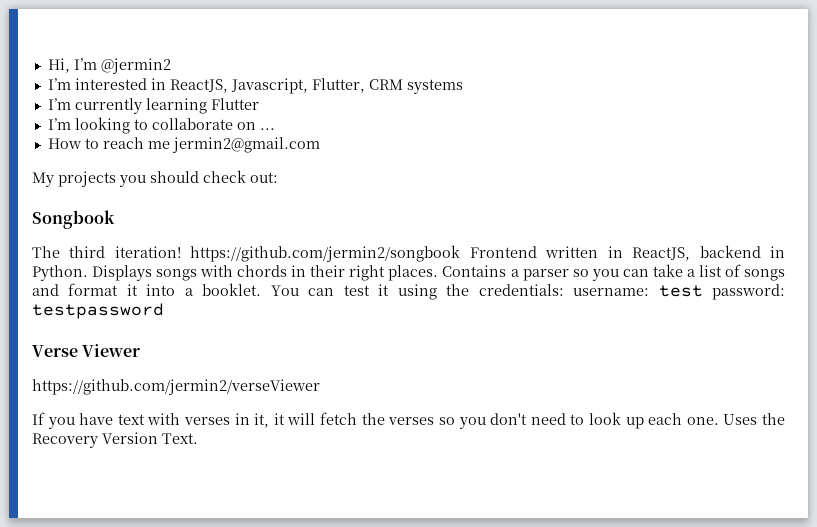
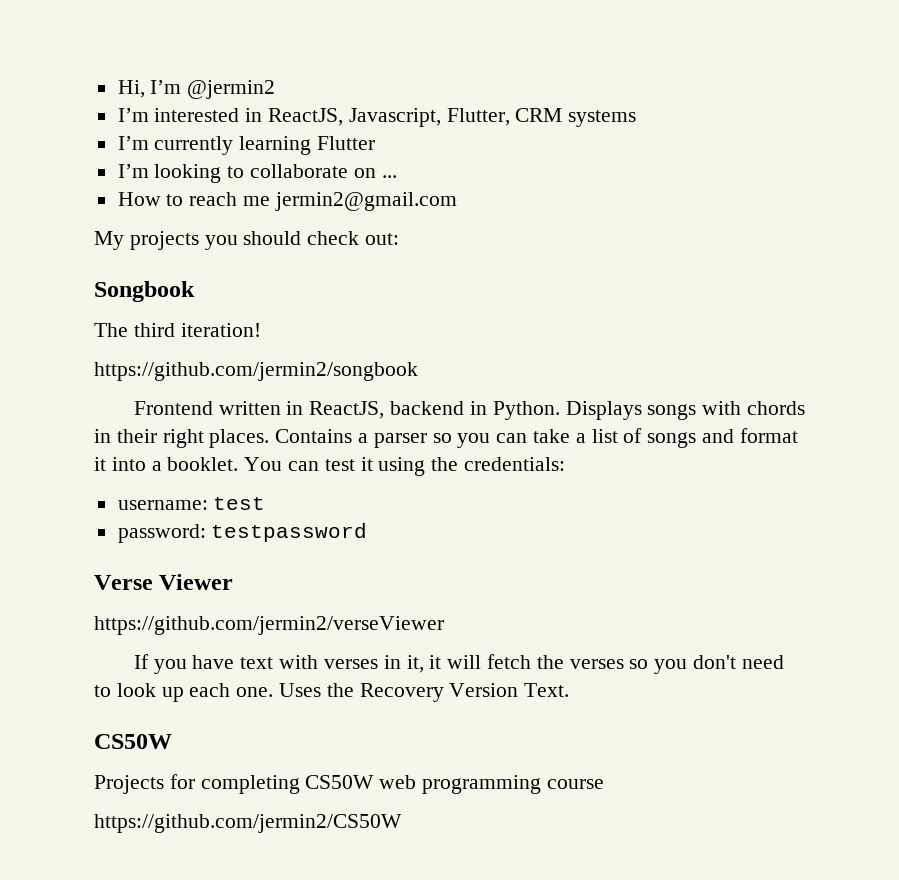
- The third iteration! https://github.com/jermin2/songbook Frontend written in ReactJS, backend in Python.
+ The third iteration!
+ https://github.com/jermin2/songbook
+ Frontend written in ReactJS, backend in Python.
- You can test it using the credentials: username: test password: testpassword
+ You can test it using the credentials:
+ username: test
+ password: testpassword
  Uses the Recovery Version Text.
+ CS50W
+ Projects for completing CS50W web programming course
+ https://github.com/jermin2/CS50W

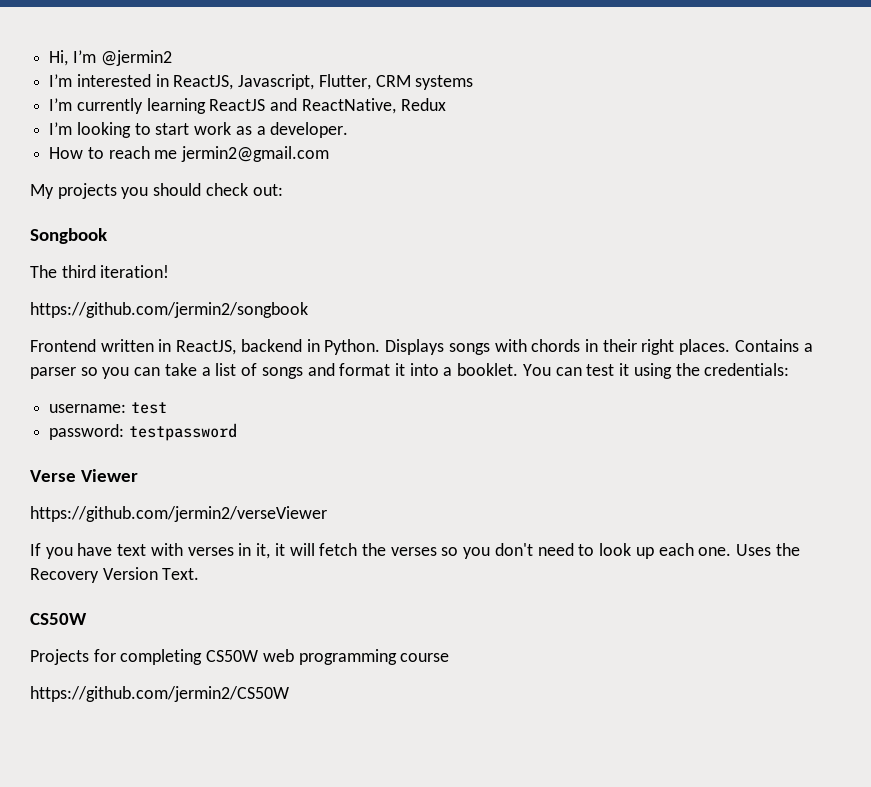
- I’m currently learning Flutter
+ I’m currently learning ReactJS and ReactNative, Redux
- I’m looking to collaborate on ...
+ I’m looking to start work as a developer.

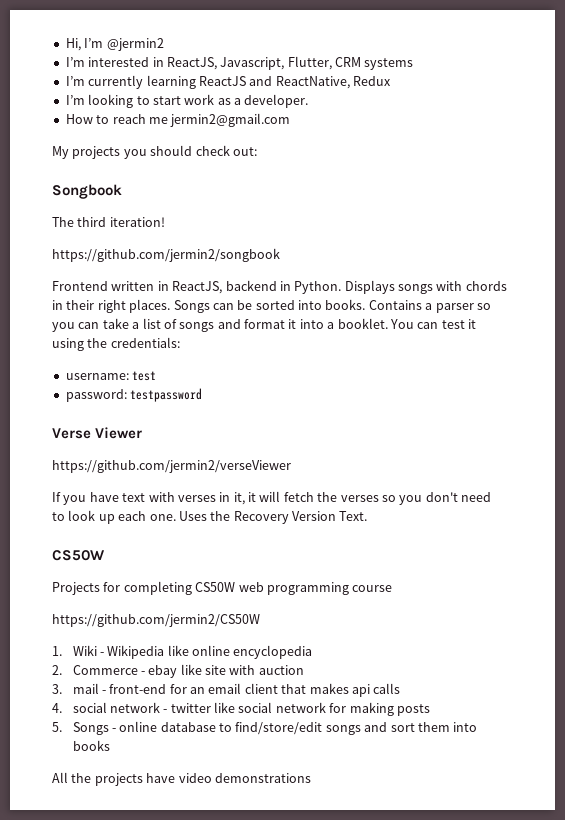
+ Songs can be sorted into books.
+ 1. Wiki - Wikipedia like online encyclopedia
+ 2. Commerce - ebay like site with auction
+ 3. mail - front-end for an email client that makes api calls
+ 4. social network - twitter like social network for making posts
+ 5. Songs - online database to find/store/edit songs and sort them into books
+ All the projects have video demonstrations

